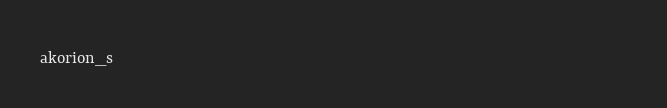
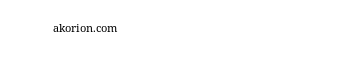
- akorion_s
+ akorion.com

